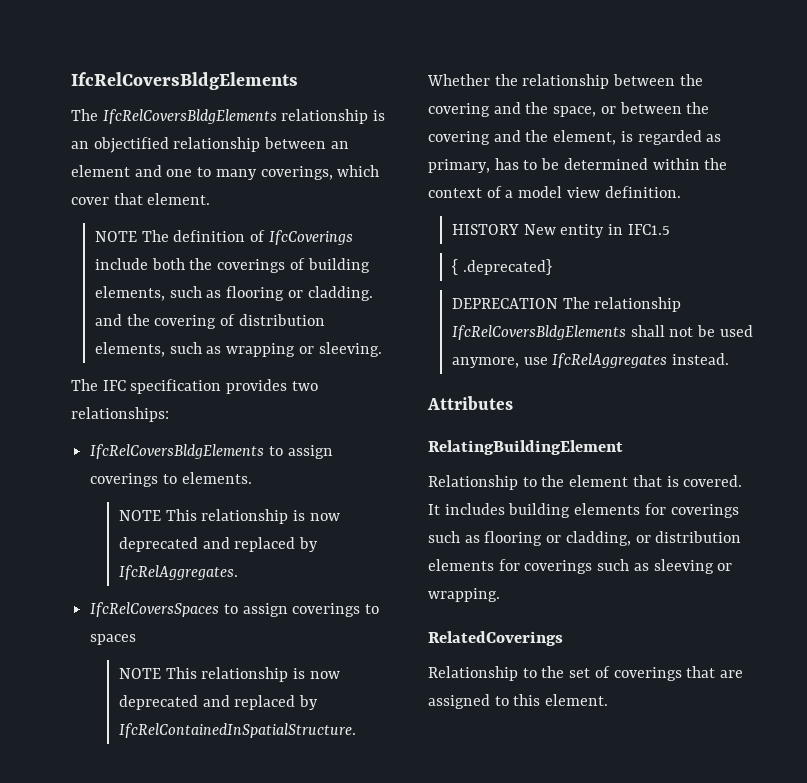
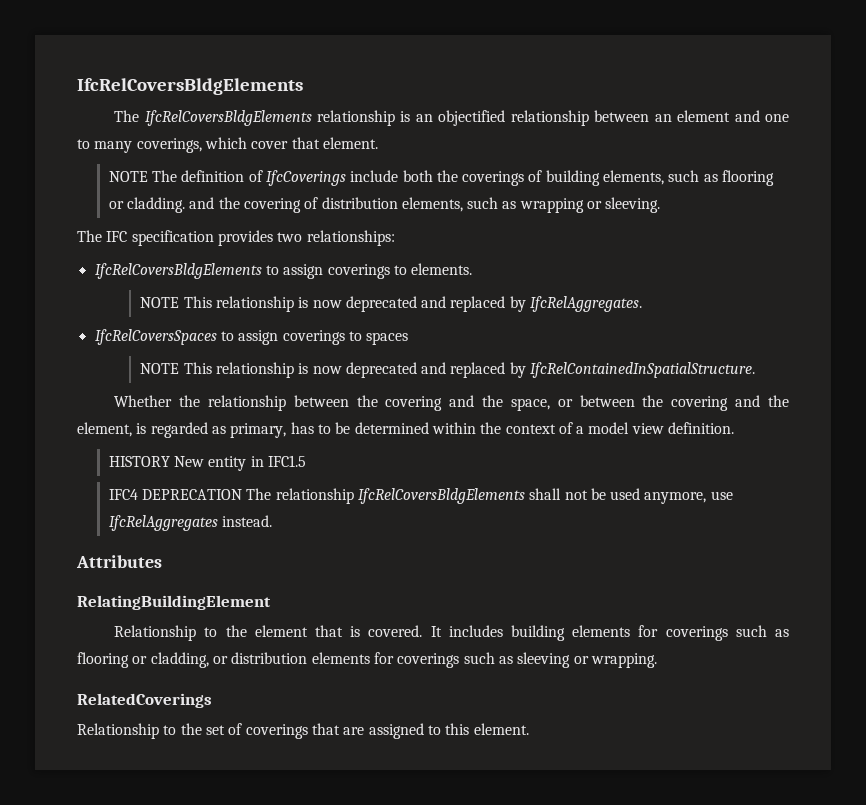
- { .deprecated}
- DEPRECATION The relationship IfcRelCoversBldgElements shall not be used anymore, use IfcRelAggregates instead.
+ IFC4 DEPRECATION The relationship IfcRelCoversBldgElements shall not be used anymore, use IfcRelAggregates instead.

